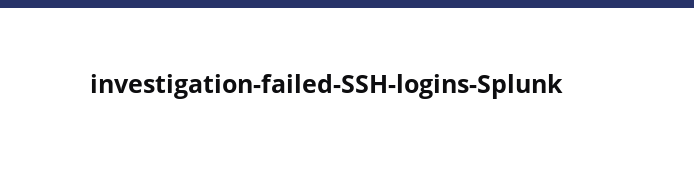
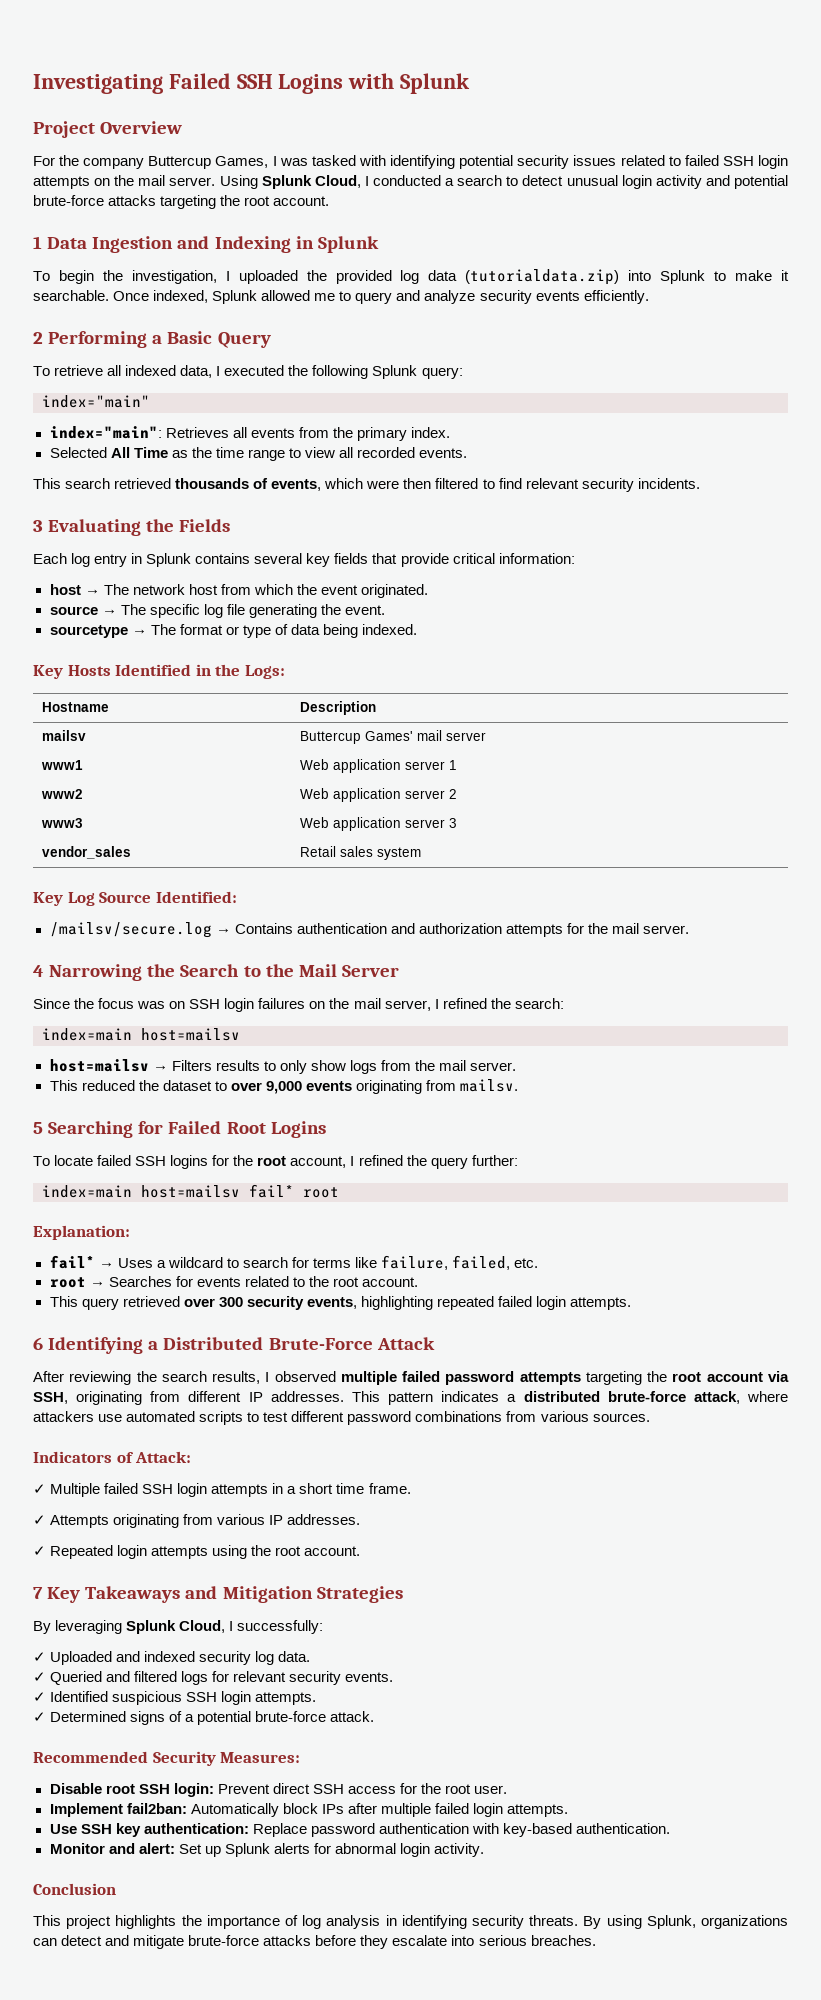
- investigation-failed-SSH-logins-Splunk
+ Investigating Failed SSH Logins with Splunk
+ Project Overview
+ For the company Buttercup Games, I was tasked with identifying potential security issues related to failed SSH login attempts on the mail server. Using Splunk Cloud, I conducted a search to detect unusual login activity and potential brute-force attacks targeting the root account.
+ 1 Data Ingestion and Indexing in Splunk
+ To begin the investigation, I uploaded the provided log data (tutorialdata.zip) into Splunk to make it searchable. Once indexed, Splunk allowed me to query and analyze security events efficiently.
+ 2 Performing a Basic Query
+ To retrieve all indexed data, I executed the following Splunk query:
+ index="main"
+ index="main": Retrieves all events from the primary index.
+ Selected All Time as the time range to view all recorded events.
+ This search retrieved thousands of events, which were then filtered to find relevant security incidents.
+ 3 Evaluating the Fields
+ Each log entry in Splunk contains several key fields that provide critical information:
+ host → The network host from which the event originated.
+ source → The specific log file generating the event.
+ sourcetype → The format or type of data being indexed.
+ Key Hosts Identified in the Logs:
+ Hostname | Description
+ mailsv | Buttercup Games' mail server
+ www1 | Web application server 1
+ www2 | Web application server 2
+ www3 | Web application server 3
+ vendor_sales | Retail sales system
+ Key Log Source Identified:
+ /mailsv/secure.log → Contains authentication and authorization attempts for the mail server.
+ 4 Narrowing the Search to the Mail Server
+ Since the focus was on SSH login failures on the mail server, I refined the search:
+ index=main host=mailsv
+ host=mailsv → Filters results to only show logs from the mail server.
+ This reduced the dataset to over 9,000 events originating from mailsv.
+ 5 Searching for Failed Root Logins
+ To locate failed SSH logins for the root account, I refined the query further:
+ index=main host=mailsv fail* root
+ Explanation:
+ fail* → Uses a wildcard to search for terms like failure, failed, etc.
+ root → Searches for events related to the root account.
+ This query retrieved over 300 security events, highlighting repeated failed login attempts.
+ 6 Identifying a Distributed Brute-Force Attack
+ After reviewing the search results, I observed multiple failed password attempts targeting the root account via SSH, originating from different IP addresses. This pattern indicates a distributed brute-force attack, where attackers use automated scripts to test different password combinations from various sources.
+ Indicators of Attack:
+ ✓ Multiple failed SSH login attempts in a short time frame.
+ ✓ Attempts originating from various IP addresses.
+ ✓ Repeated login attempts using the root account.
+ 7 Key Takeaways and Mitigation Strategies
+ By leveraging Splunk Cloud, I successfully:
+ ✓ Uploaded and indexed security log data.
+ ✓ Queried and filtered logs for relevant security events.
+ ✓ Identified suspicious SSH login attempts.
+ ✓ Determined signs of a potential brute-force attack.
+ Recommended Security Measures:
+ Disable root SSH login: Prevent direct SSH access for the root user.
+ Implement fail2ban: Automatically block IPs after multiple failed login attempts.
+ Use SSH key authentication: Replace password authentication with key-based authentication.
+ Monitor and alert: Set up Splunk alerts for abnormal login activity.
+ Conclusion
+ This project highlights the importance of log analysis in identifying security threats. By using Splunk, organizations can detect and mitigate brute-force attacks before they escalate into serious breaches.

